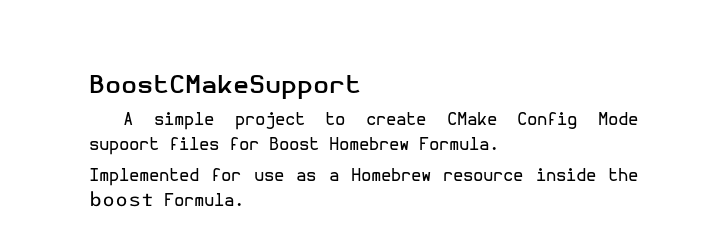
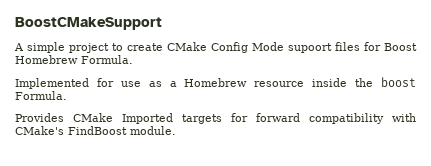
+ Provides CMake Imported targets for forward compatibility with CMake's FindBoost module.

